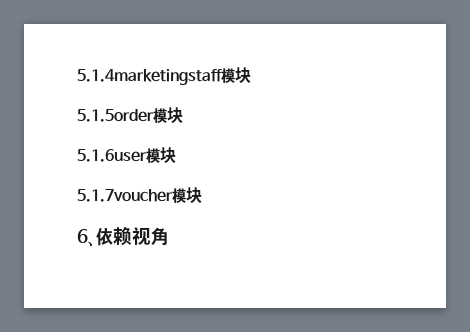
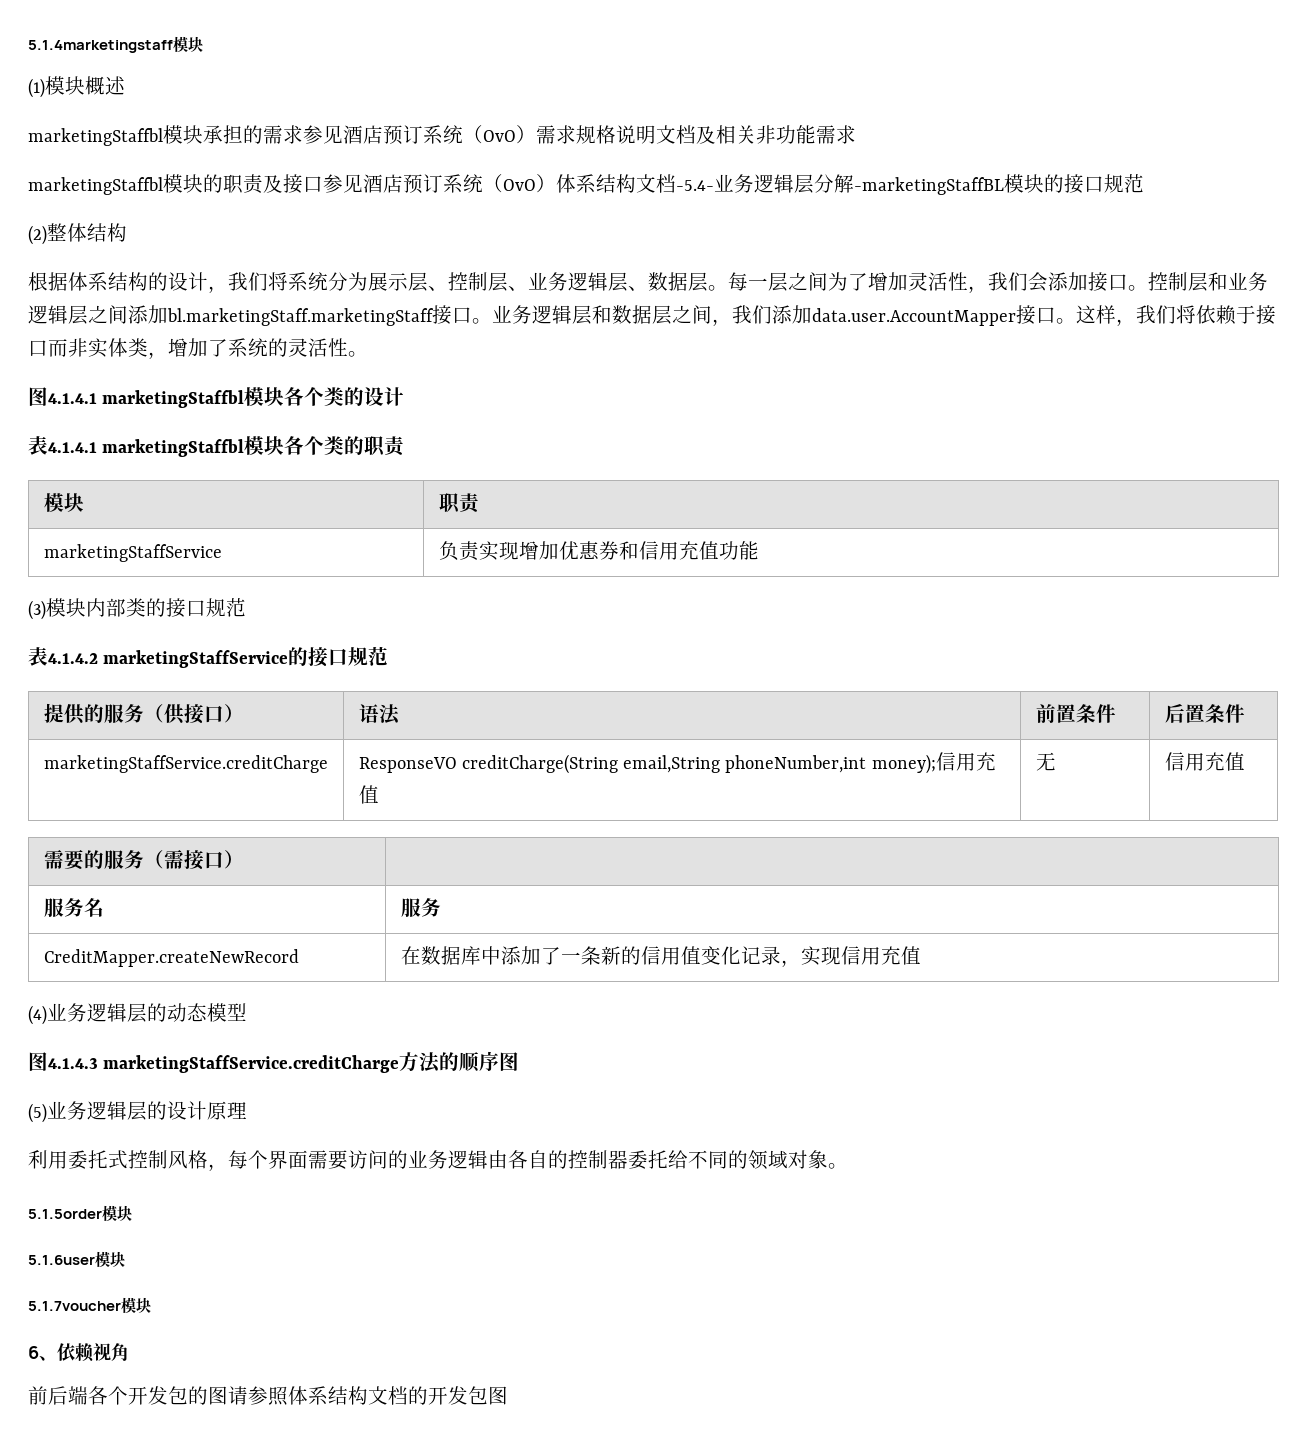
+ (1)模块概述
+ marketingStaffbl模块承担的需求参见酒店预订系统（OvO）需求规格说明文档及相关非功能需求
+ marketingStaffbl模块的职责及接口参见酒店预订系统（OvO）体系结构文档-5.4-业务逻辑层分解-marketingStaffBL模块的接口规范
+ (2)整体结构
+ 根据体系结构的设计，我们将系统分为展示层、控制层、业务逻辑层、数据层。每一层之间为了增加灵活性，我们会添加接口。控制层和业务逻辑层之间添加bl.marketingStaff.marketingStaff接口。业务逻辑层和数据层之间，我们添加data.user.AccountMapper接口。这样，我们将依赖于接口而非实体类，增加了系统的灵活性。
+ 图4.1.4.1 marketingStaffbl模块各个类的设计
+ 表4.1.4.1 marketingStaffbl模块各个类的职责
+ 模块 | 职责
+ marketingStaffService | 负责实现增加优惠券和信用充值功能
+ (3)模块内部类的接口规范
+ 表4.1.4.2 marketingStaffService的接口规范
+ 提供的服务（供接口） | 语法 | 前置条件 | 后置条件
+ marketingStaffService.creditCharge | ResponseVO creditCharge(String email,String phoneNumber,int money);信用充值 | 无 | 信用充值
+ 需要的服务（需接口） |
+ 服务名 | 服务
+ CreditMapper.createNewRecord | 在数据库中添加了一条新的信用值变化记录，实现信用充值
+ (4)业务逻辑层的动态模型
+ 图4.1.4.3 marketingStaffService.creditCharge方法的顺序图
+ (5)业务逻辑层的设计原理
+ 利用委托式控制风格，每个界面需要访问的业务逻辑由各自的控制器委托给不同的领域对象。
+ 前后端各个开发包的图请参照体系结构文档的开发包图

